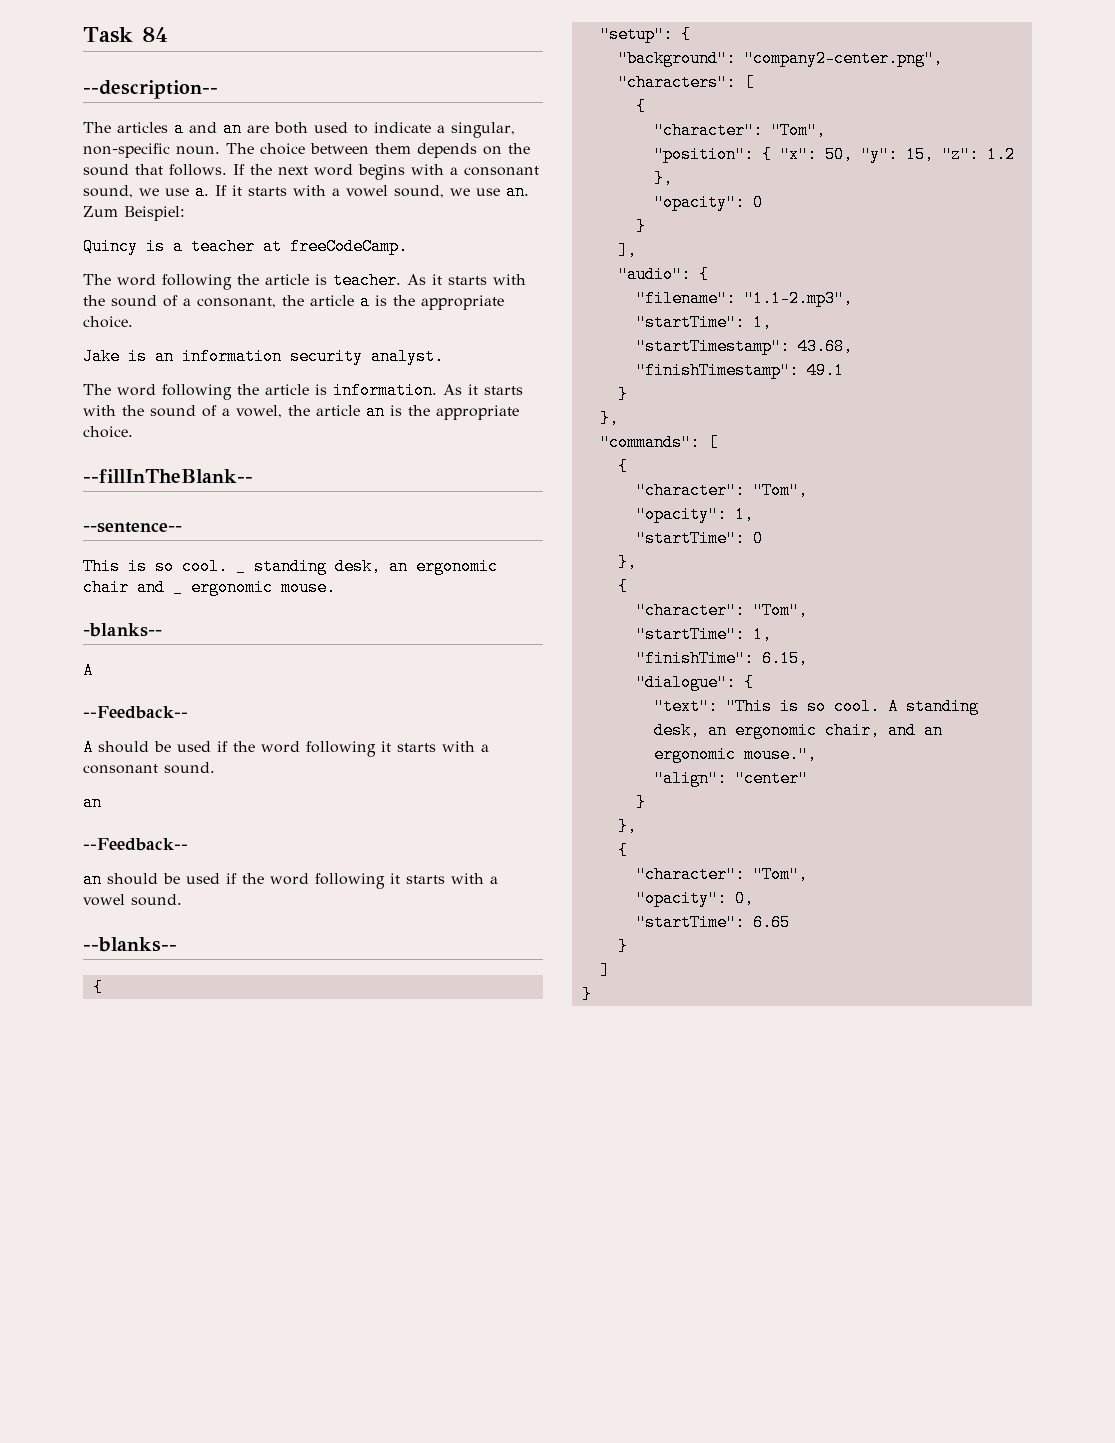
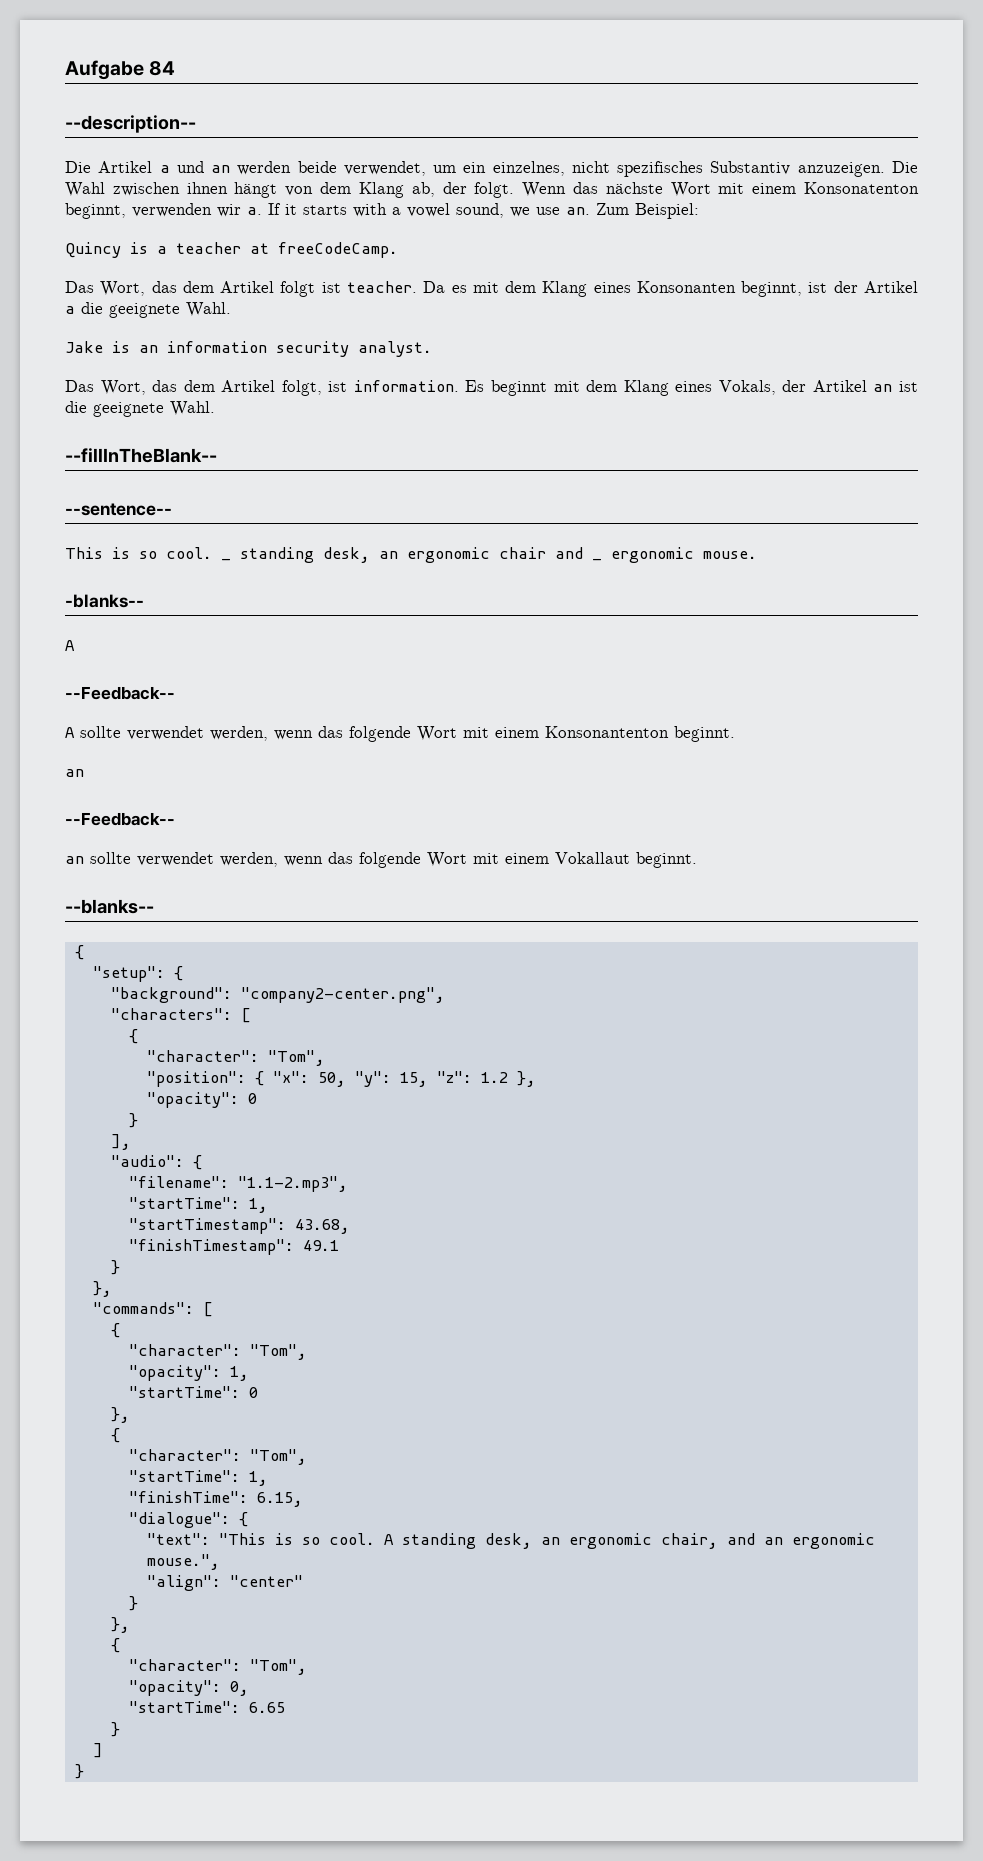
- Task 84
+ Aufgabe 84
- The articles a and an are both used to indicate a singular, non-specific noun. The choice between them depends on the sound that follows. If the next word begins with a consonant sound, we use a.
+ Die Artikel a und an werden beide verwendet, um ein einzelnes, nicht spezifisches Substantiv anzuzeigen. Die Wahl zwischen ihnen hängt von dem Klang ab, der folgt. Wenn das nächste Wort mit einem Konsonatenton beginnt, verwenden wir a.
- The word following the article is teacher. As it starts with the sound of a consonant, the article a is the appropriate choice.
+ Das Wort, das dem Artikel folgt ist teacher. Da es mit dem Klang eines Konsonanten beginnt, ist der Artikel a die geeignete Wahl.
- The word following the article is information. As it starts with the sound of a vowel, the article an is the appropriate choice.
+ Das Wort, das dem Artikel folgt, ist information. Es beginnt mit dem Klang eines Vokals, der Artikel an ist die geeignete Wahl.
- A should be used if the word following it starts with a consonant sound.
+ A sollte verwendet werden, wenn das folgende Wort mit einem Konsonantenton beginnt.
  an
  --Feedback--
- an should be used if the word following it starts with a vowel sound.
+ an sollte verwendet werden, wenn das folgende Wort mit einem Vokallaut beginnt.

